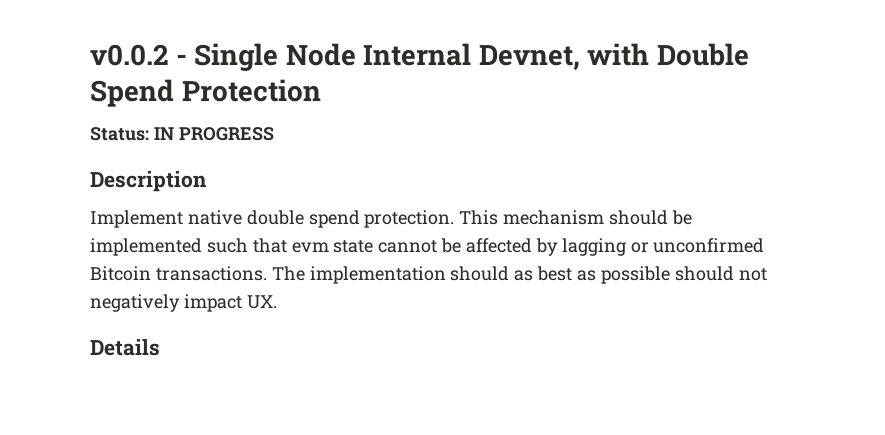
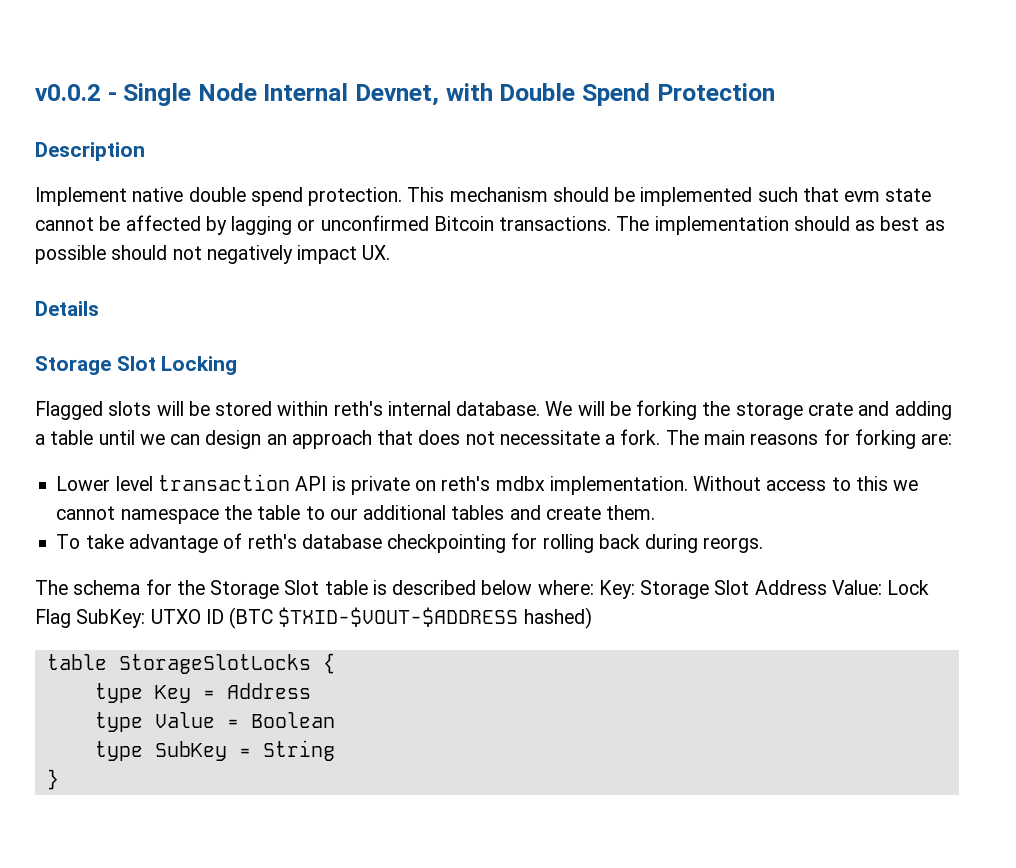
- Status: IN PROGRESS
+ Storage Slot Locking
+ Flagged slots will be stored within reth's internal database. We will be forking the storage crate and adding a table until we can design an approach that does not necessitate a fork. The main reasons for forking are:
+ Lower level transaction API is private on reth's mdbx implementation. Without access to this we cannot namespace the table to our additional tables and create them.
+ To take advantage of reth's database checkpointing for rolling back during reorgs.
+ The schema for the Storage Slot table is described below where: Key: Storage Slot Address Value: Lock Flag SubKey: UTXO ID (BTC $TXID-$VOUT-$ADDRESS hashed)
+ table StorageSlotLocks {
+ type Key = Address
+ type Value = Boolean
+ type SubKey = String
+ }

